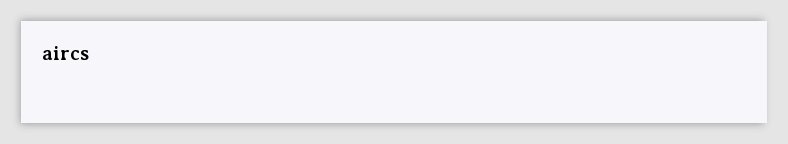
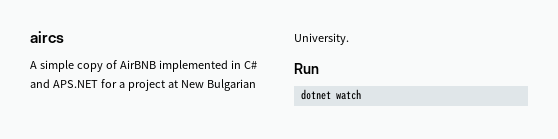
+ A simple copy of AirBNB implemented in C# and APS.NET for a project at New Bulgarian University.
+ Run
+ dotnet watch

